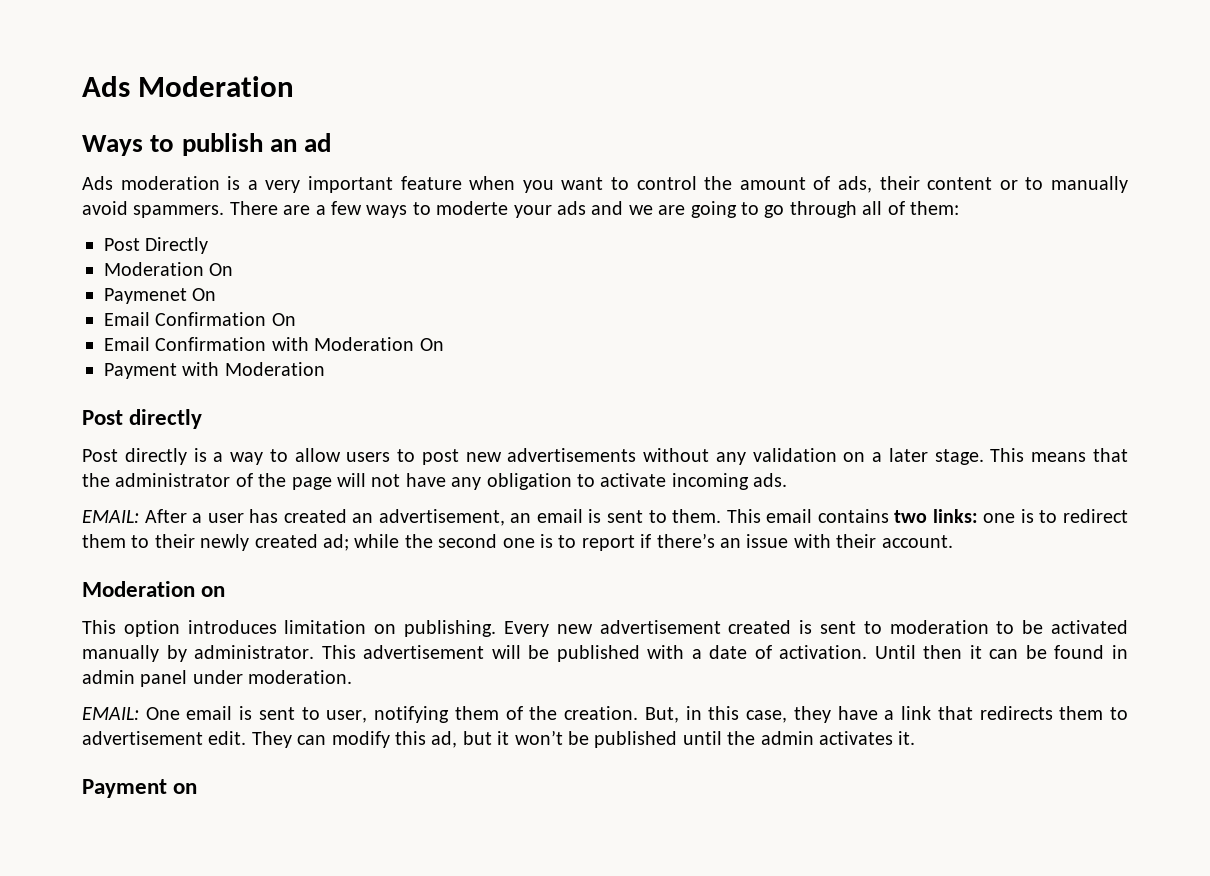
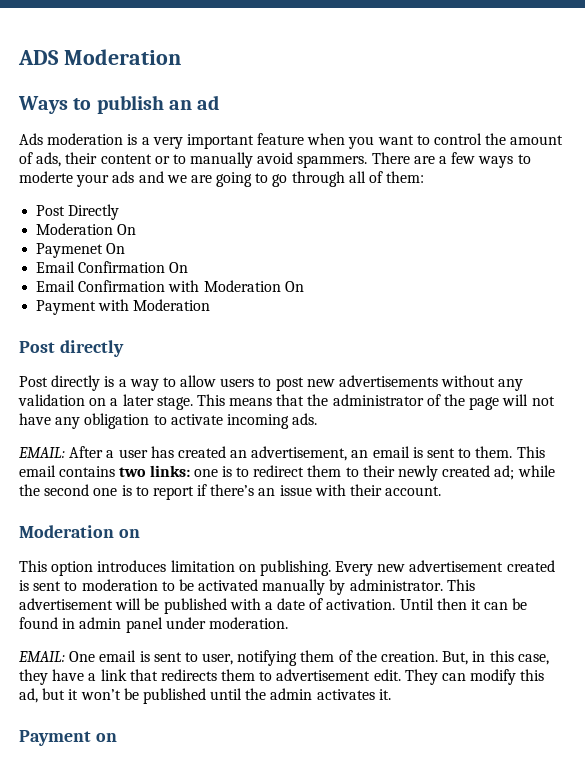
- Ads Moderation
+ ADS Moderation

